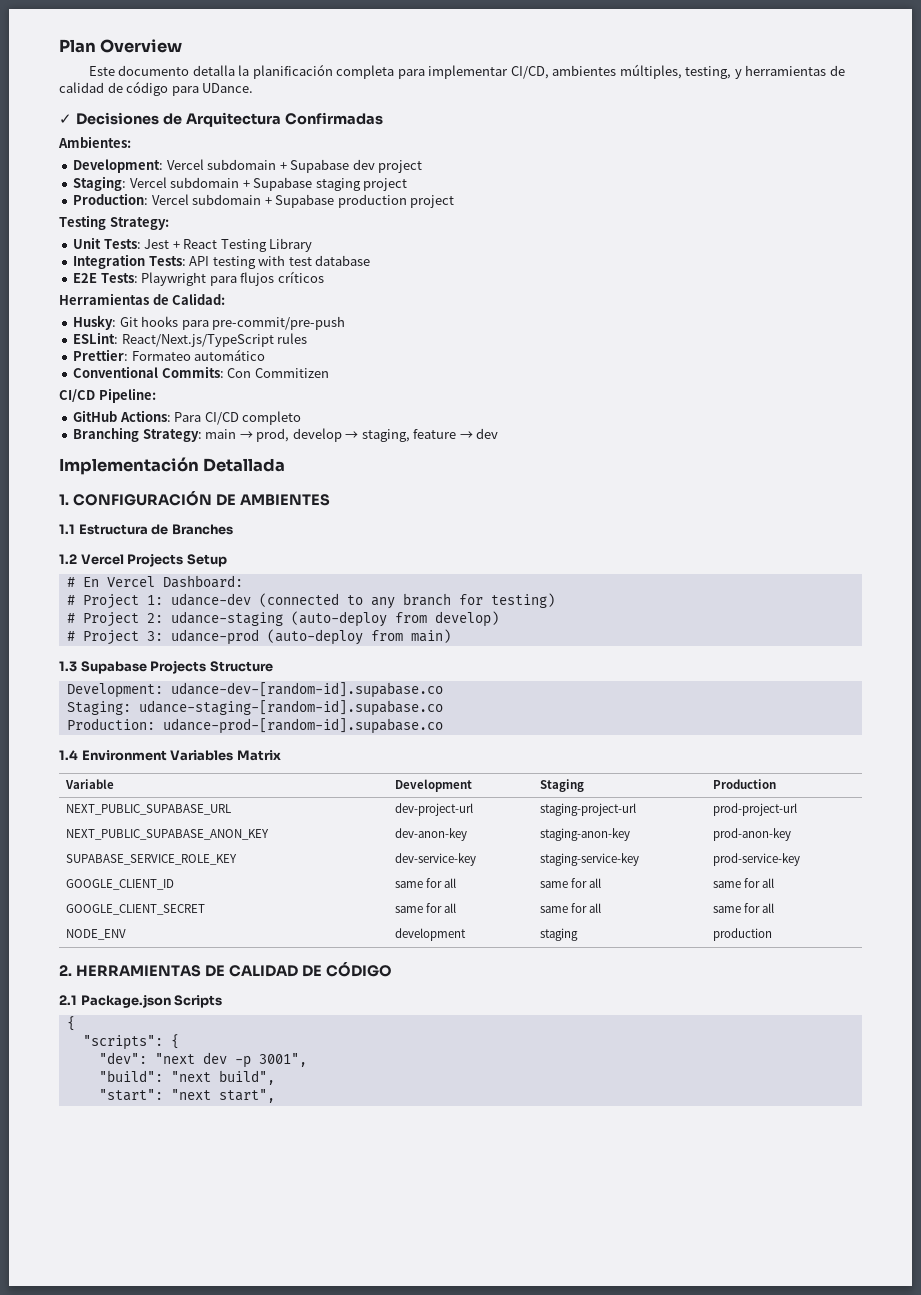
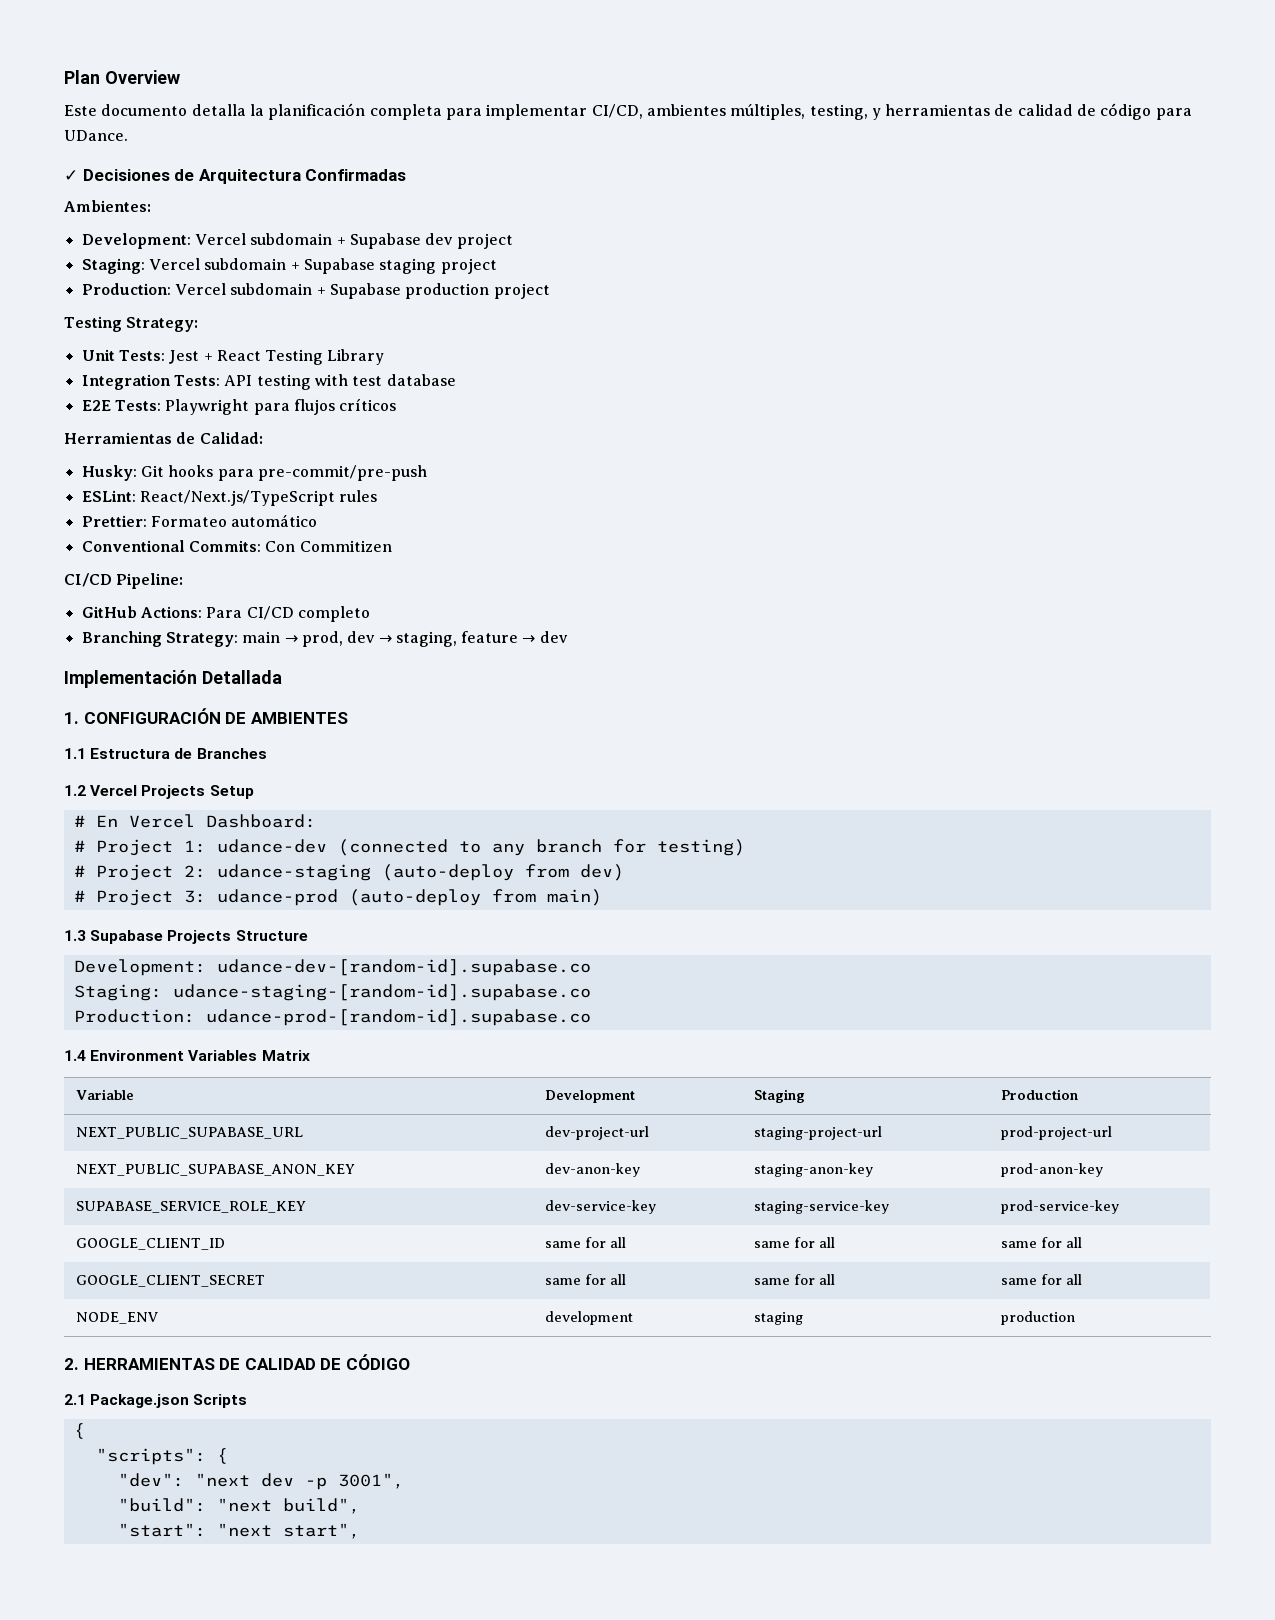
- Branching Strategy: main → prod, develop → staging, feature → dev
+ Branching Strategy: main → prod, dev → staging, feature → dev
- # Project 2: udance-staging (auto-deploy from develop)
+ # Project 2: udance-staging (auto-deploy from dev)

